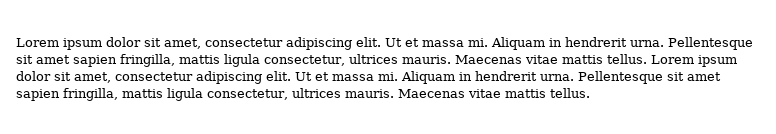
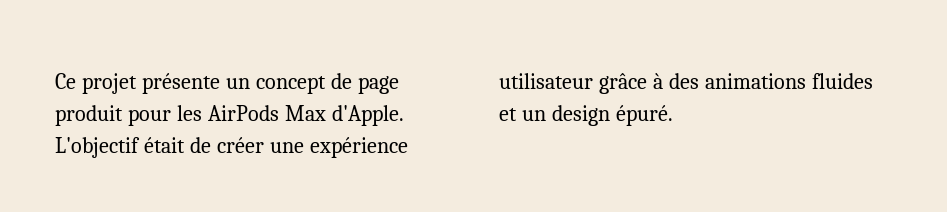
- Lorem ipsum dolor sit amet, consectetur adipiscing elit. Ut et massa mi. Aliquam in hendrerit urna. Pellentesque sit amet sapien fringilla, mattis ligula consectetur, ultrices mauris. Maecenas vitae mattis tellus. Lorem ipsum dolor sit amet, consectetur adipiscing elit. Ut et massa mi. Aliquam in hendrerit urna. Pellentesque sit amet sapien fringilla, mattis ligula consectetur, ultrices mauris. Maecenas vitae mattis tellus.
+ Ce projet présente un concept de page produit pour les AirPods Max d'Apple. L'objectif était de créer une expérience utilisateur grâce à des animations fluides et un design épuré.

